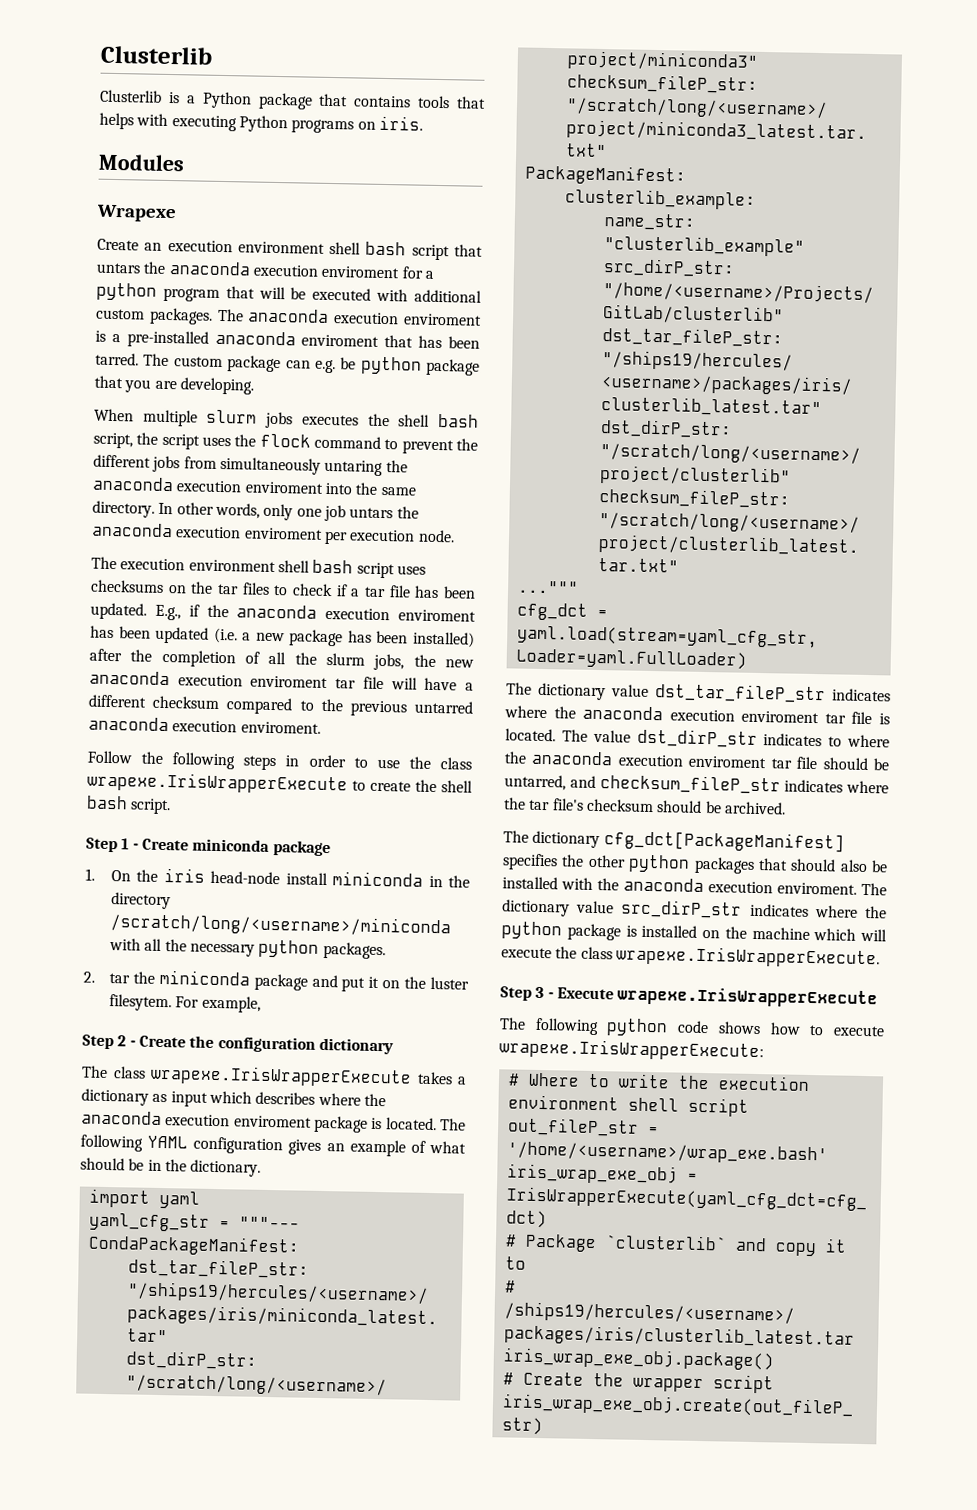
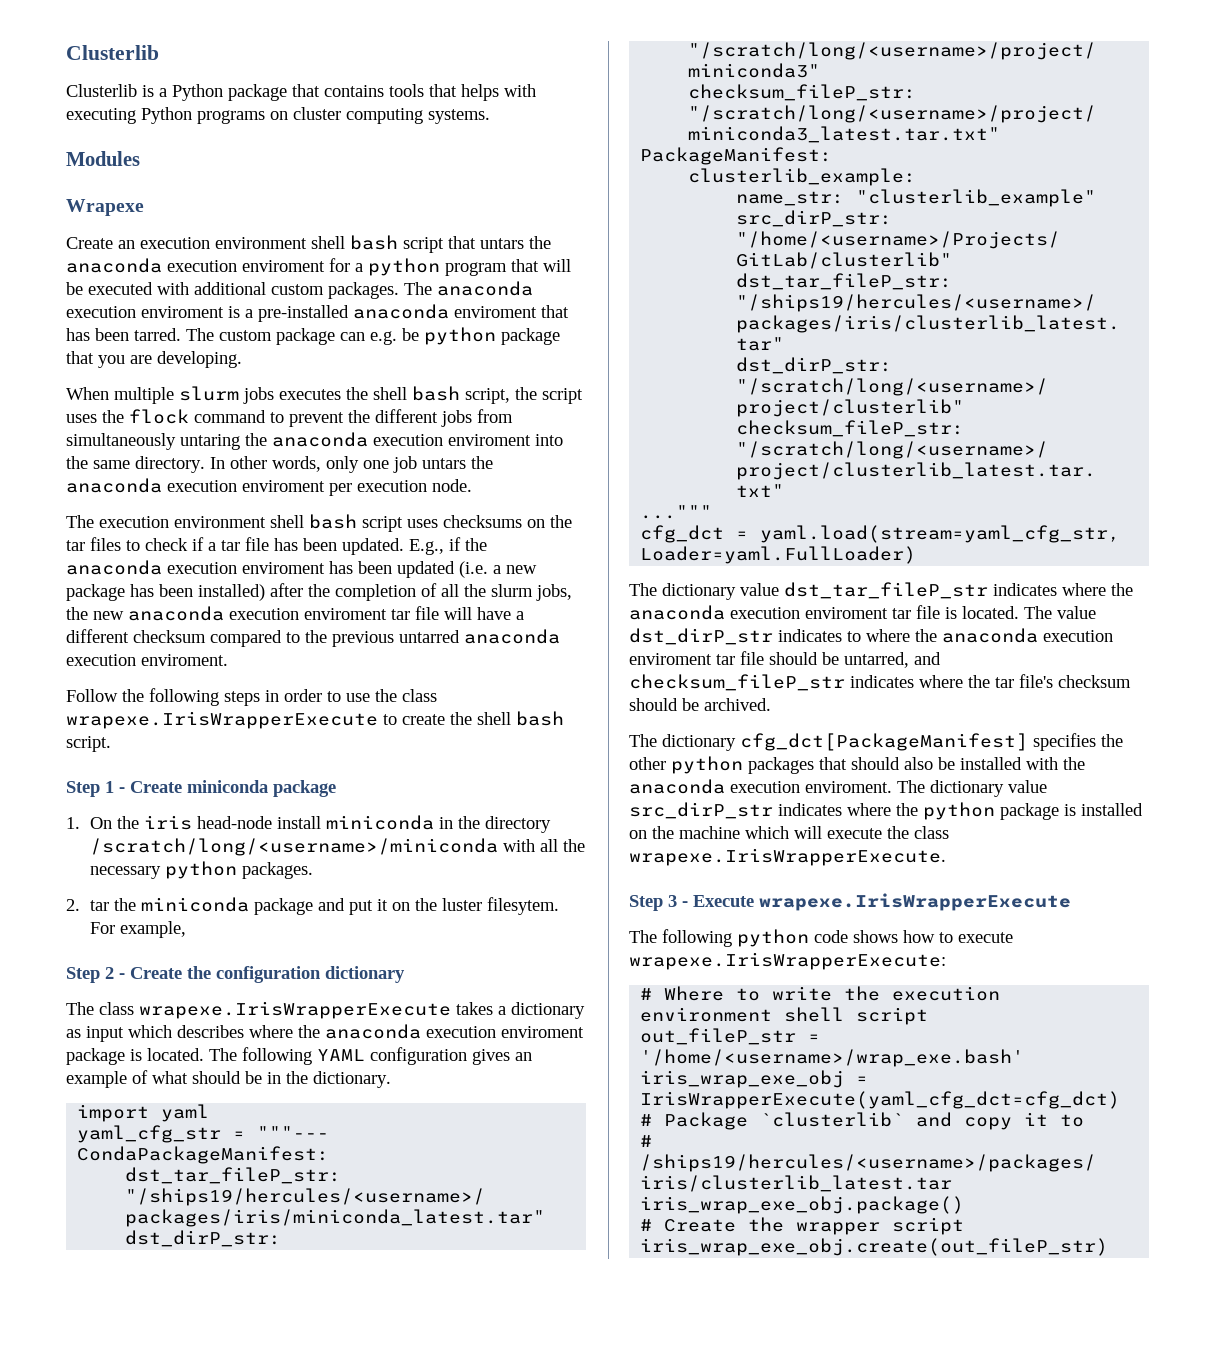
- Clusterlib is a Python package that contains tools that helps with executing Python programs on iris.
+ Clusterlib is a Python package that contains tools that helps with executing Python programs on cluster computing systems.

